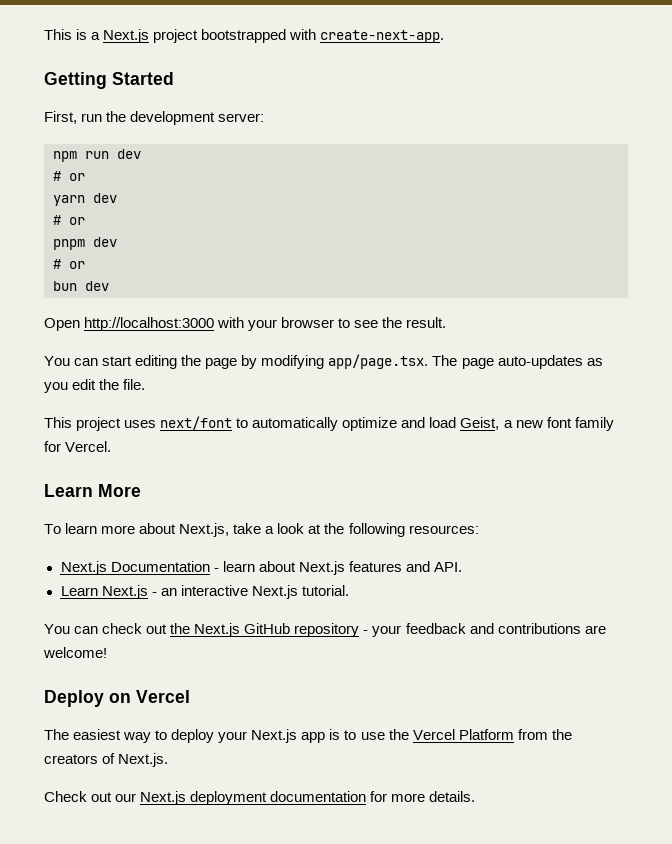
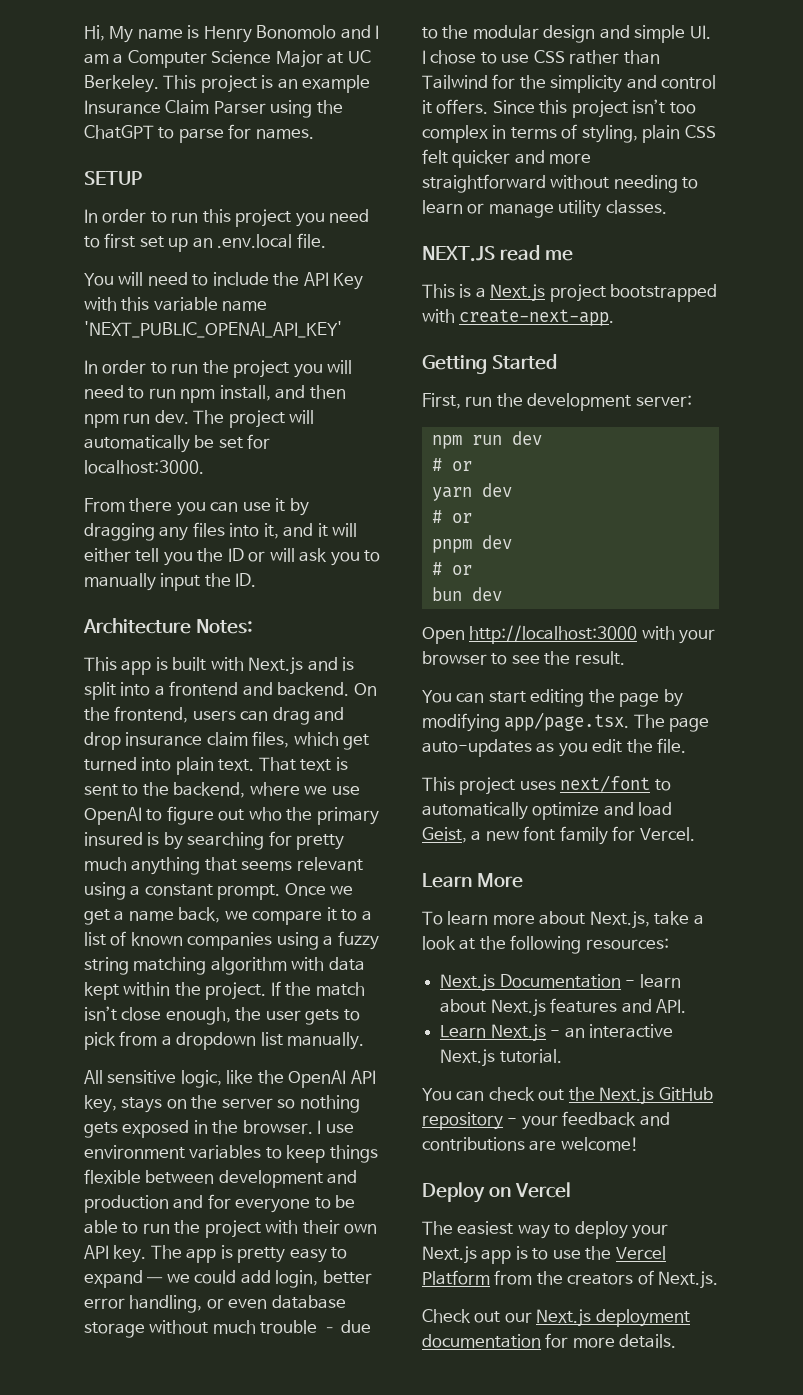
+ Hi, My name is Henry Bonomolo and I am a Computer Science Major at UC Berkeley. This project is an example Insurance Claim Parser using the ChatGPT to parse for names.
+ SETUP
+ In order to run this project you need to first set up an .env.local file.
+ You will need to include the API Key with this variable name 'NEXT_PUBLIC_OPENAI_API_KEY'
+ In order to run the project you will need to run npm install, and then npm run dev. The project will automatically be set for localhost:3000.
+ From there you can use it by dragging any files into it, and it will either tell you the ID or will ask you to manually input the ID.
+ Architecture Notes:
+ This app is built with Next.js and is split into a frontend and backend. On the frontend, users can drag and drop insurance claim files, which get turned into plain text. That text is sent to the backend, where we use OpenAI to figure out who the primary insured is by searching for pretty much anything that seems relevant using a constant prompt. Once we get a name back, we compare it to a list of known companies using a fuzzy string matching algorithm with data kept within the project. If the match isn’t close enough, the user gets to pick from a dropdown list manually.
+ All sensitive logic, like the OpenAI API key, stays on the server so nothing gets exposed in the browser. I use environment variables to keep things flexible between development and production and for everyone to be able to run the project with their own API key. The app is pretty easy to expand — we could add login, better error handling, or even database storage without much trouble – due to the modular design and simple UI. I chose to use CSS rather than Tailwind for the simplicity and control it offers. Since this project isn’t too complex in terms of styling, plain CSS felt quicker and more straightforward without needing to learn or manage utility classes.
+ NEXT.JS read me

